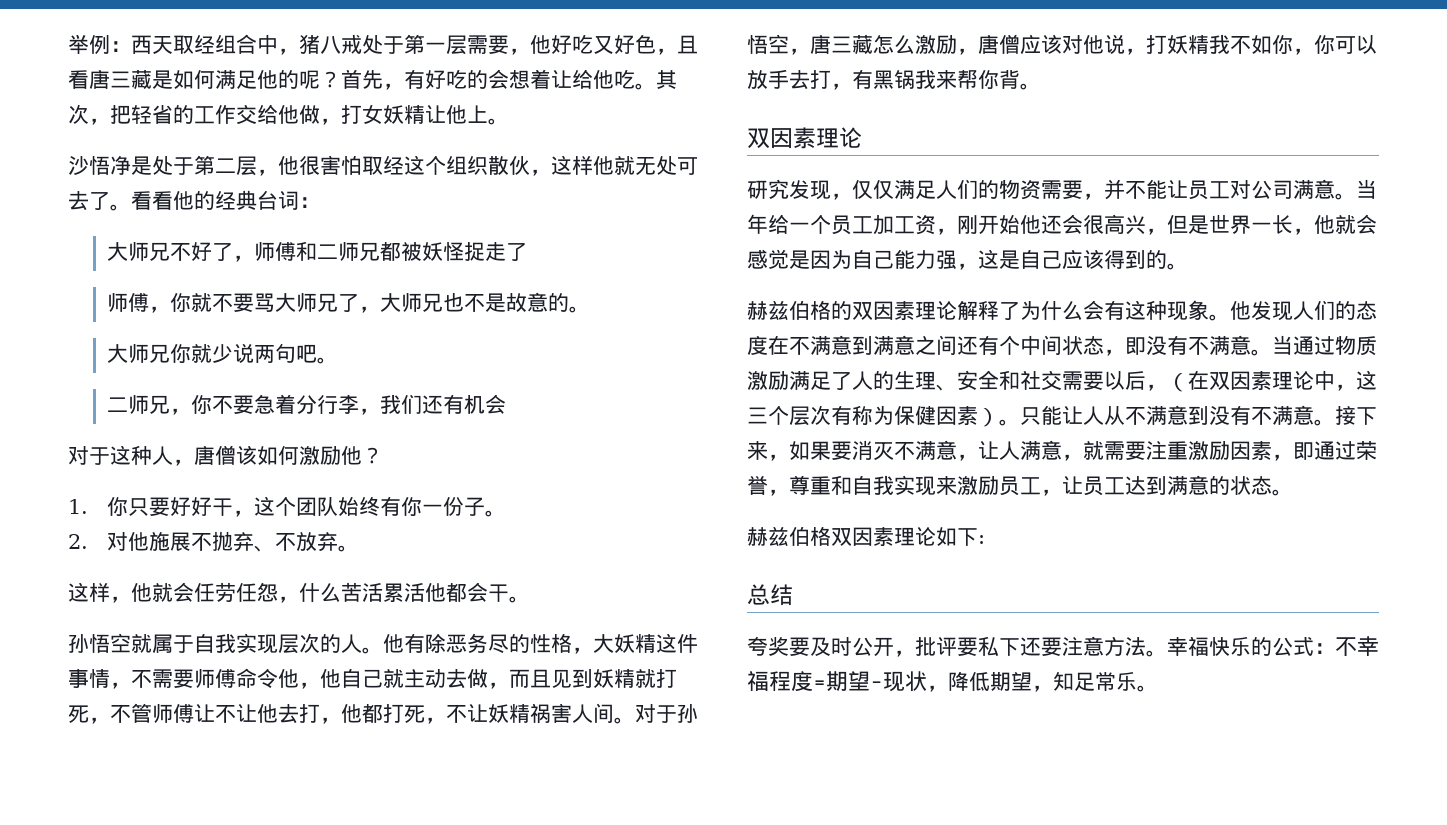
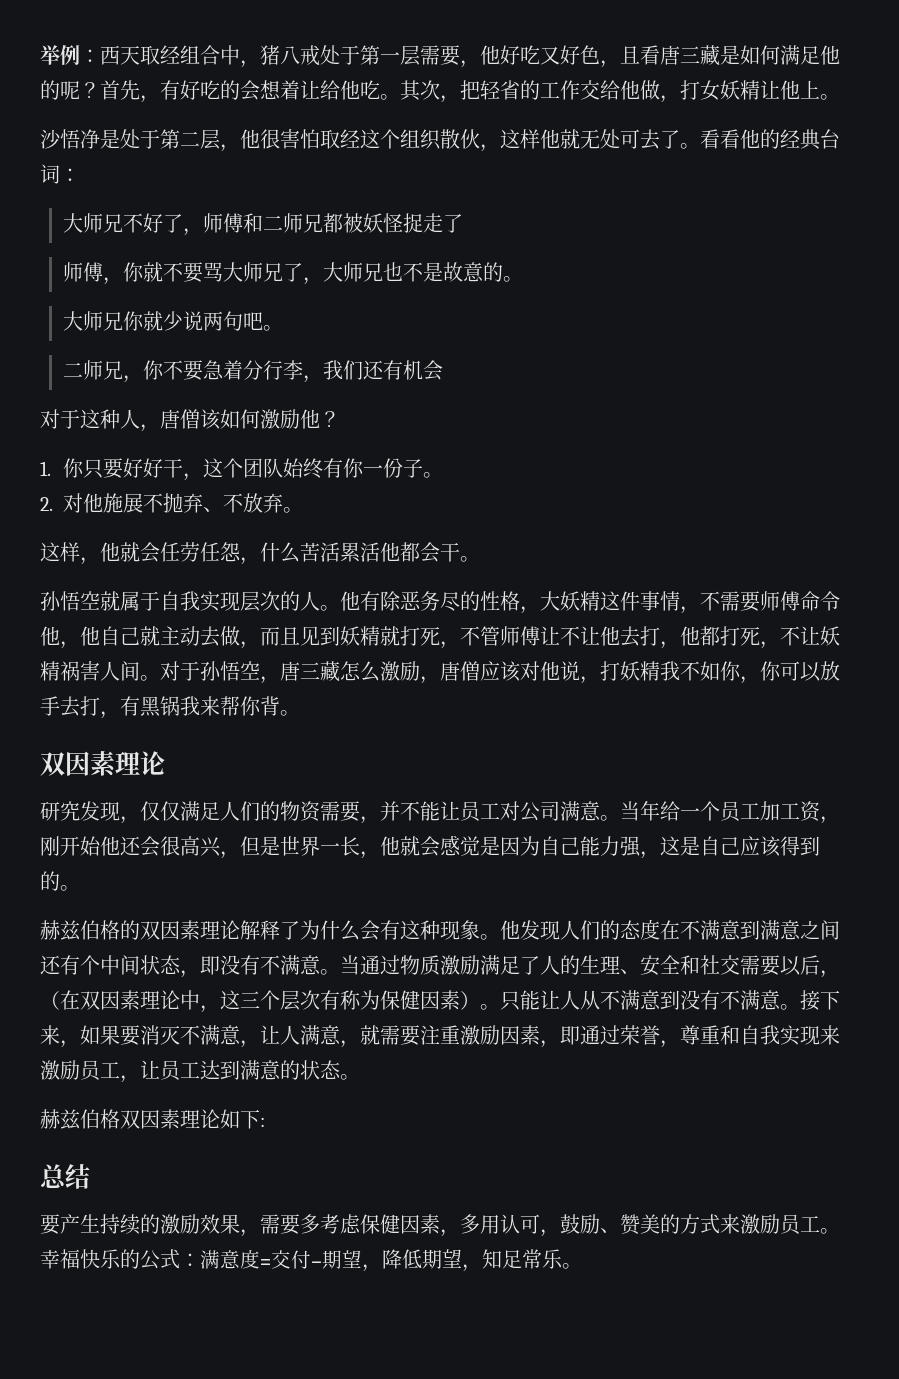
- 夸奖要及时公开，批评要私下还要注意方法。
+ 要产生持续的激励效果，需要多考虑保健因素，多用认可，鼓励、赞美的方式来激励员工。
- 幸福快乐的公式：不幸福程度=期望-现状，降低期望，知足常乐。
+ 幸福快乐的公式：满意度=交付-期望，降低期望，知足常乐。

